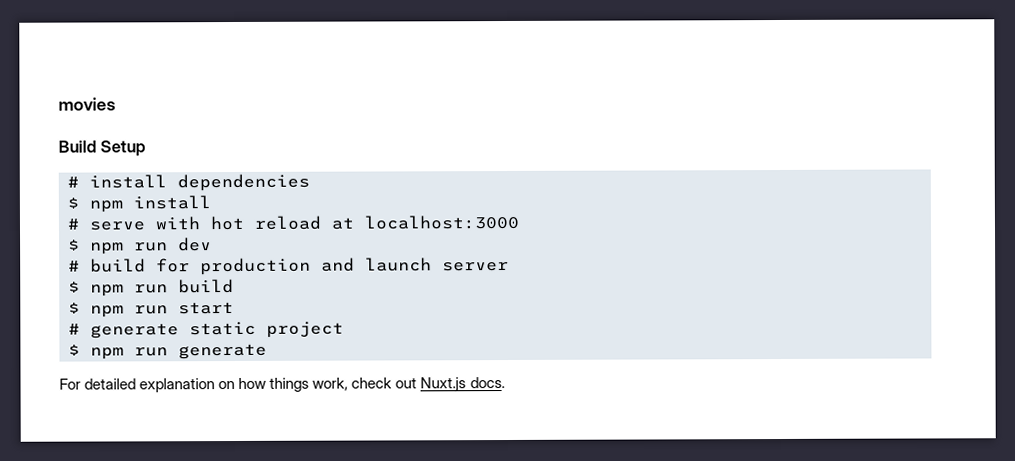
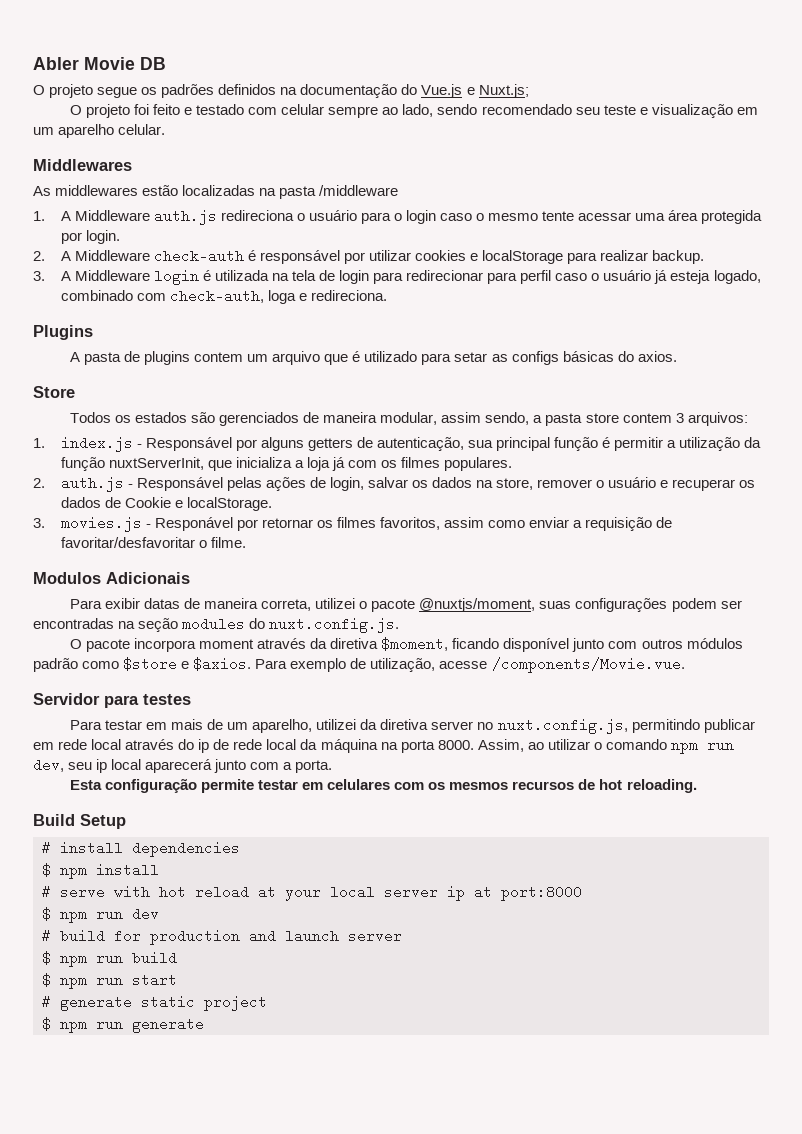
- movies
+ Abler Movie DB
+ O projeto segue os padrões definidos na documentação do Vue.js e Nuxt.js;
+ O projeto foi feito e testado com celular sempre ao lado, sendo recomendado seu teste e visualização em um aparelho celular.
+ Middlewares
+ As middlewares estão localizadas na pasta /middleware
+ 1. A Middleware auth.js redireciona o usuário para o login caso o mesmo tente acessar uma área protegida por login.
+ 2. A Middleware check-auth é responsável por utilizar cookies e localStorage para realizar backup.
+ 3. A Middleware login é utilizada na tela de login para redirecionar para perfil caso o usuário já esteja logado, combinado com check-auth, loga e redireciona.
+ Plugins
+ A pasta de plugins contem um arquivo que é utilizado para setar as configs básicas do axios.
+ Store
+ Todos os estados são gerenciados de maneira modular, assim sendo, a pasta store contem 3 arquivos:
+ 1. index.js - Responsável por alguns getters de autenticação, sua principal função é permitir a utilização da função nuxtServerInit, que inicializa a loja já com os filmes populares.
+ 2. auth.js - Responsável pelas ações de login, salvar os dados na store, remover o usuário e recuperar os dados de Cookie e localStorage.
+ 3. movies.js - Responável por retornar os filmes favoritos, assim como enviar a requisição de favoritar/desfavoritar o filme.
+ Modulos Adicionais
+ Para exibir datas de maneira correta, utilizei o pacote @nuxtjs/moment, suas configurações podem ser encontradas na seção modules do nuxt.config.js.
+ O pacote incorpora moment através da diretiva $moment, ficando disponível junto com outros módulos padrão como $store e $axios. Para exemplo de utilização, acesse /components/Movie.vue.
+ Servidor para testes
+ Para testar em mais de um aparelho, utilizei da diretiva server no nuxt.config.js, permitindo publicar em rede local através do ip de rede local da máquina na porta 8000. Assim, ao utilizar o comando npm run dev, seu ip local aparecerá junto com a porta.
+ Esta configuração permite testar em celulares com os mesmos recursos de hot reloading.
- # serve with hot reload at localhost:3000
+ # serve with hot reload at your local server ip at port:8000
- For detailed explanation on how things work, check out Nuxt.js docs.

